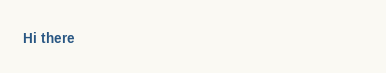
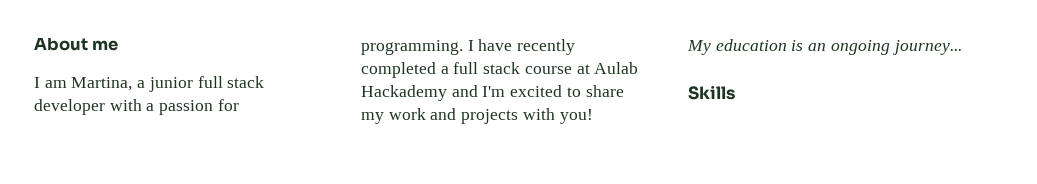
- Hi there
+ About me
+ I am Martina, a junior full stack developer with a passion for programming. I have recently completed a full stack course at Aulab Hackademy and I'm excited to share my work and projects with you!
+ My education is an ongoing journey...
+ Skills

